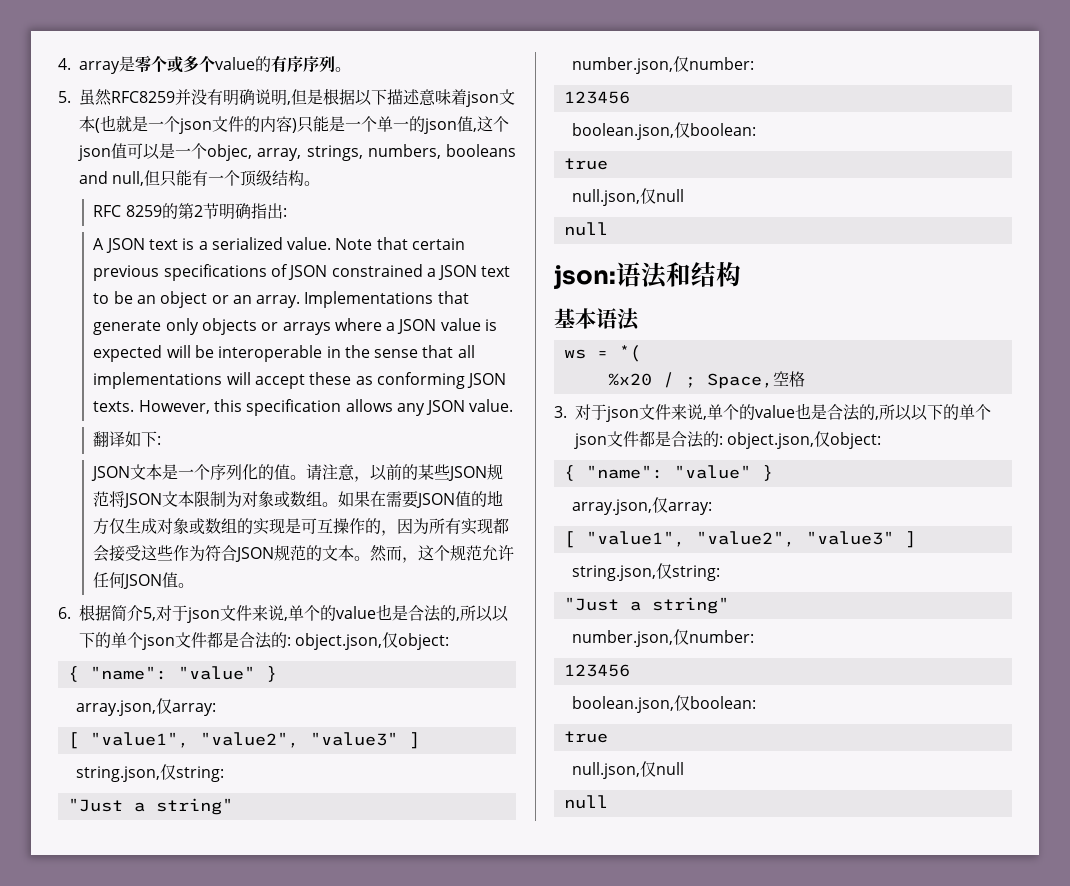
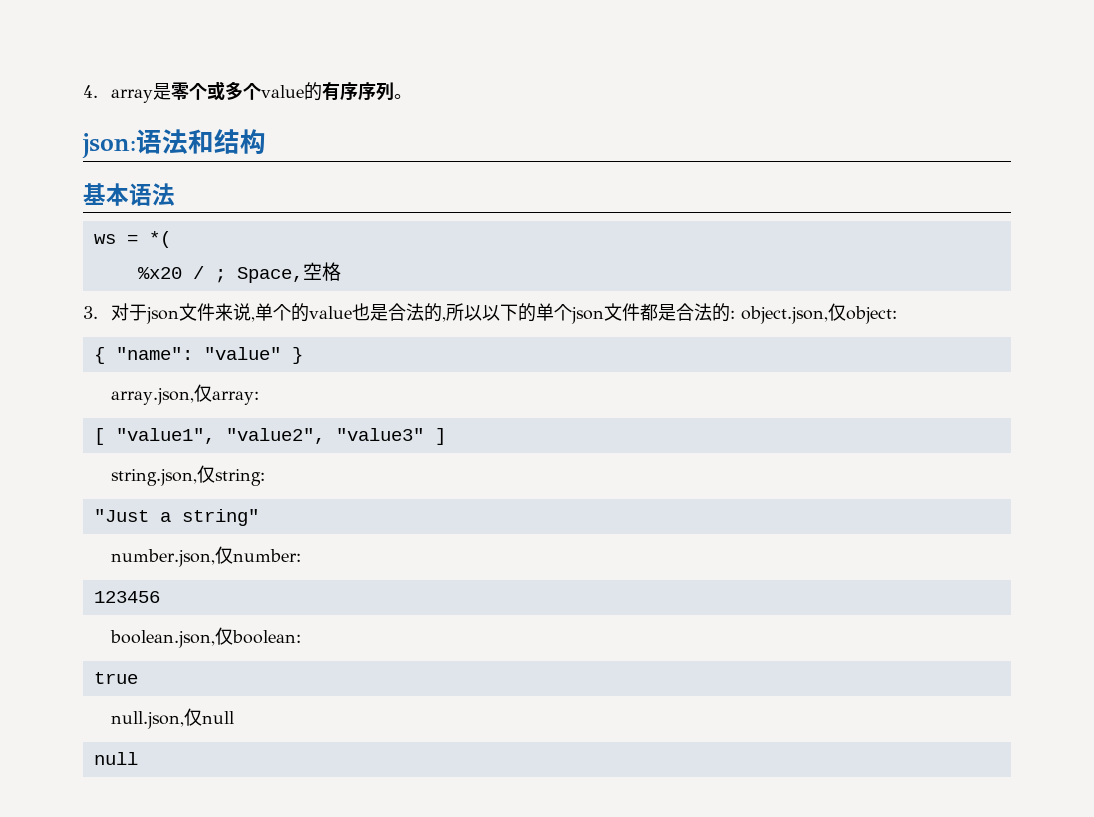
- 5.虽然RFC8259并没有明确说明,但是根据以下描述意味着json文本(也就是一个json文件的内容)只能是一个单一的json值,这个json值可以是一个objec, array, strings, numbers, booleans and null,但只能有一个顶级结构。
- RFC 8259的第2节明确指出:
- A JSON text is a serialized value. Note that certain previous specifications of JSON constrained a JSON text to be an object or an array. Implementations that generate only objects or arrays where a JSON value is expected will be interoperable in the sense that all implementations will accept these as conforming JSON texts. However, this specification allows any JSON value.
- 翻译如下:
- JSON文本是一个序列化的值。请注意，以前的某些JSON规范将JSON文本限制为对象或数组。如果在需要JSON值的地方仅生成对象或数组的实现是可互操作的，因为所有实现都会接受这些作为符合JSON规范的文本。然而，这个规范允许任何JSON值。
- 6.根据简介5,对于json文件来说,单个的value也是合法的,所以以下的单个json文件都是合法的: object.json,仅object:
- { "name": "value" }
- array.json,仅array:
- [ "value1", "value2", "value3" ]
- string.json,仅string:
- "Just a string"
- number.json,仅number:
- 123456
- boolean.json,仅boolean:
- true
- null.json,仅null
- null

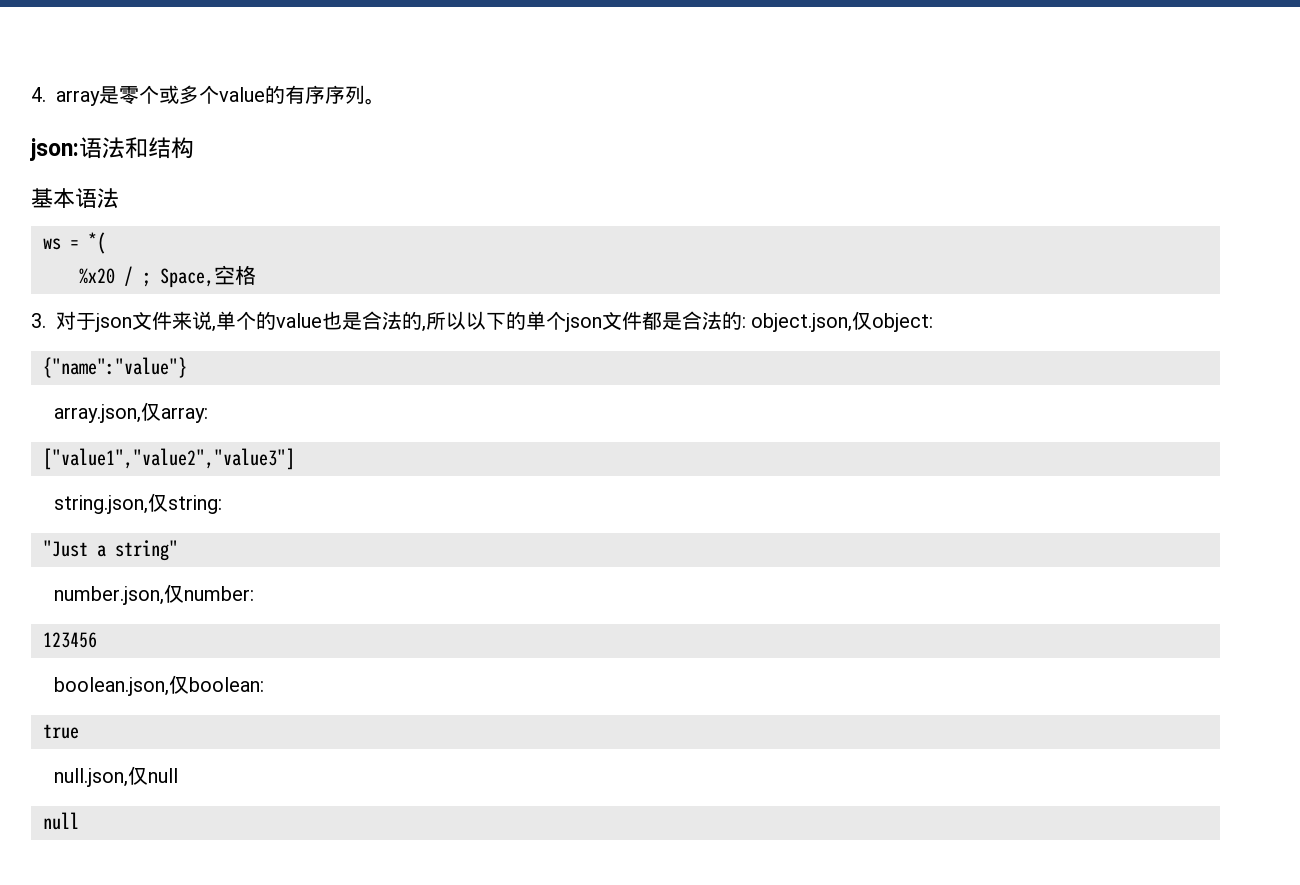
- { "name": "value" }
+ {"name":"value"}
- [ "value1", "value2", "value3" ]
+ ["value1","value2","value3"]

